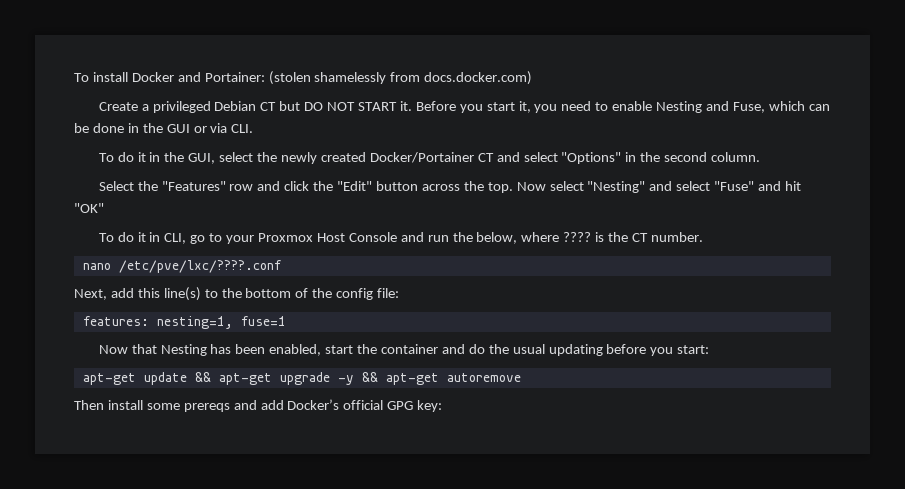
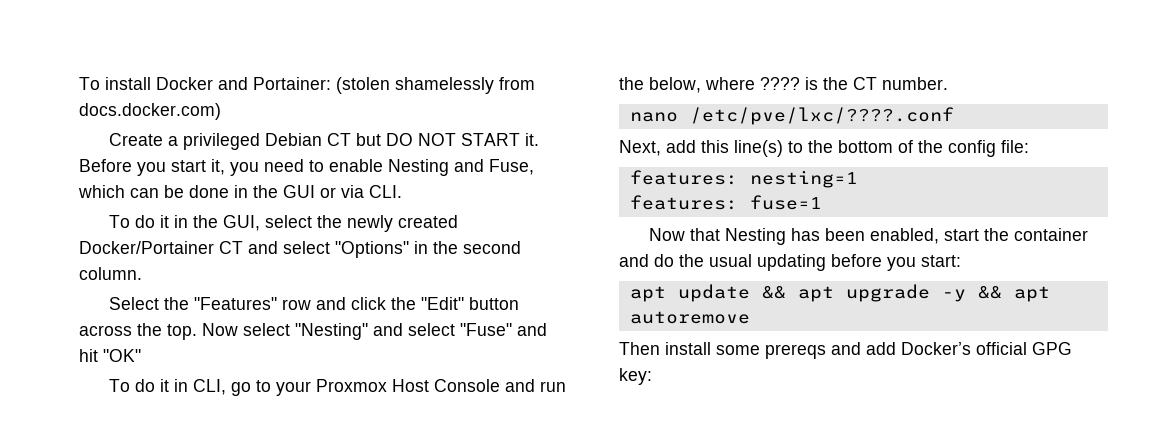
- features: nesting=1, fuse=1
+ features: nesting=1
+ features: fuse=1
- apt-get update && apt-get upgrade -y && apt-get autoremove
+ apt update && apt upgrade -y && apt autoremove

